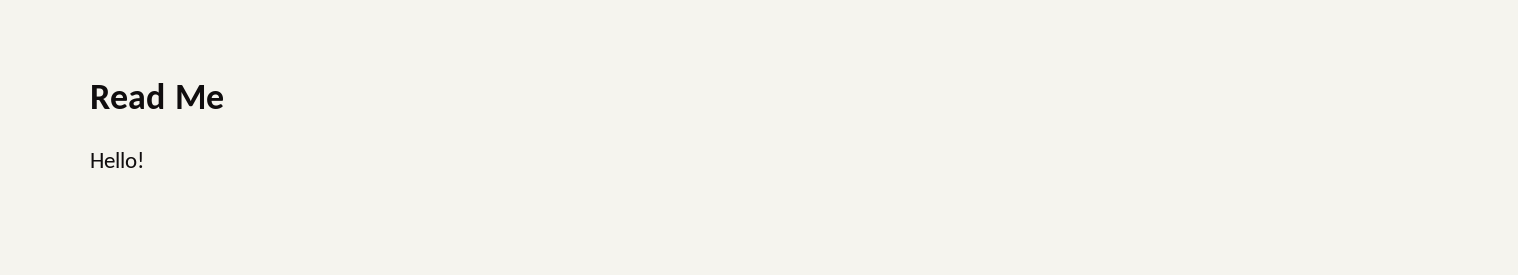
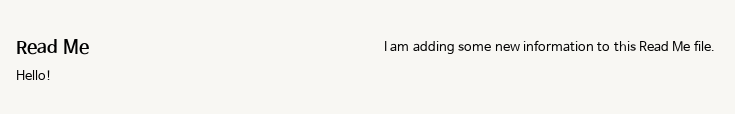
+ I am adding some new information to this Read Me file.

